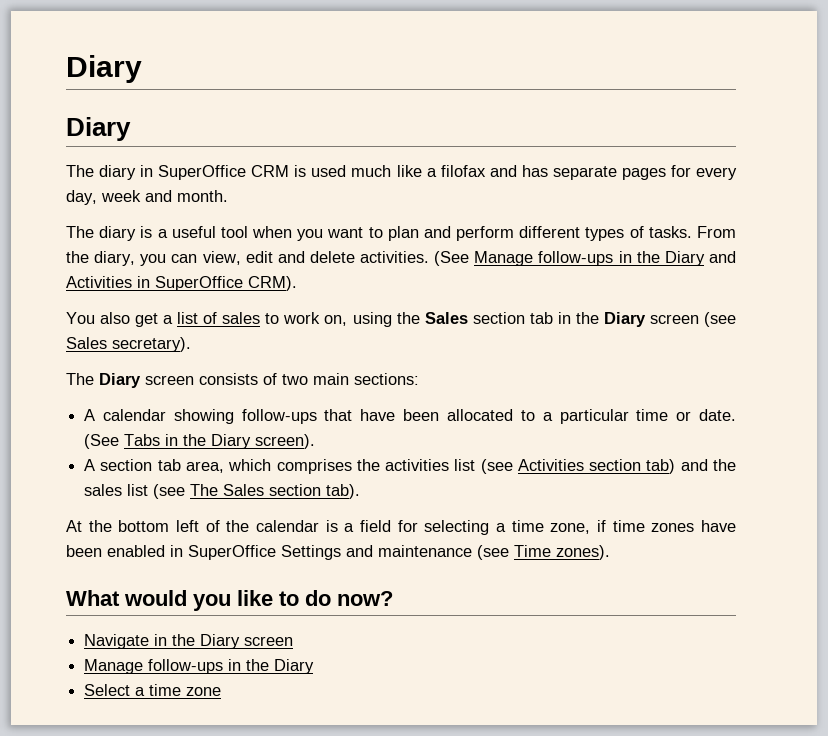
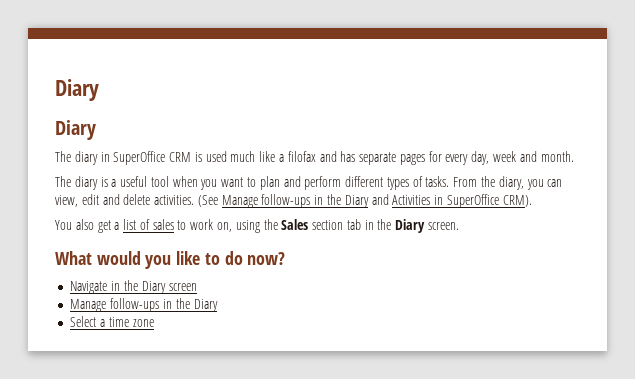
- You also get a list of sales to work on, using the Sales section tab in the Diary screen (see Sales secretary).
- The Diary screen consists of two main sections:
- A calendar showing follow-ups that have been allocated to a particular time or date. (See Tabs in the Diary screen).
- A section tab area, which comprises the activities list (see Activities section tab) and the sales list (see The Sales section tab).
- At the bottom left of the calendar is a field for selecting a time zone, if time zones have been enabled in SuperOffice Settings and maintenance (see Time zones).
+ You also get a list of sales to work on, using the Sales section tab in the Diary screen.

